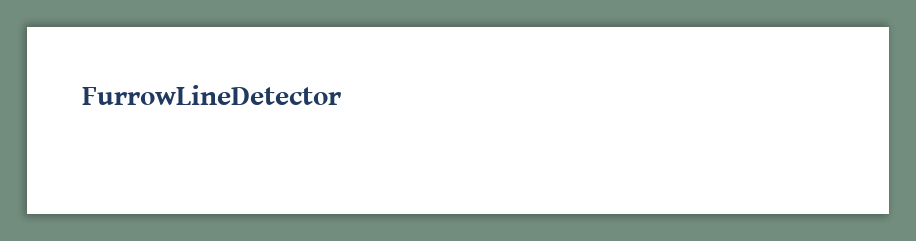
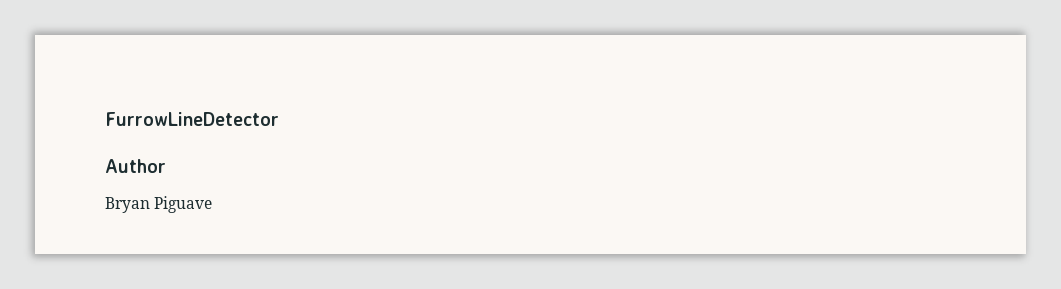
+ Author
+ Bryan Piguave

